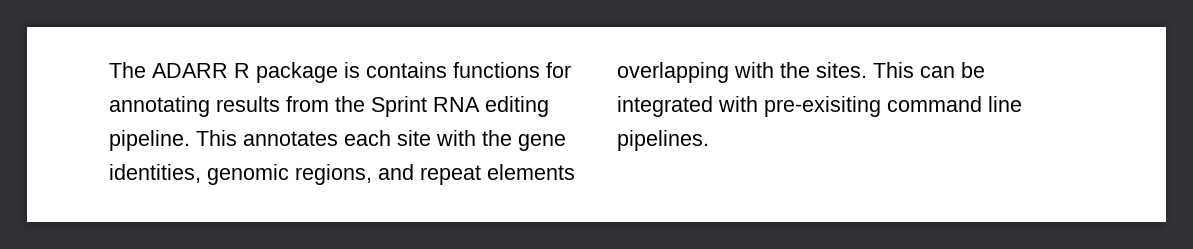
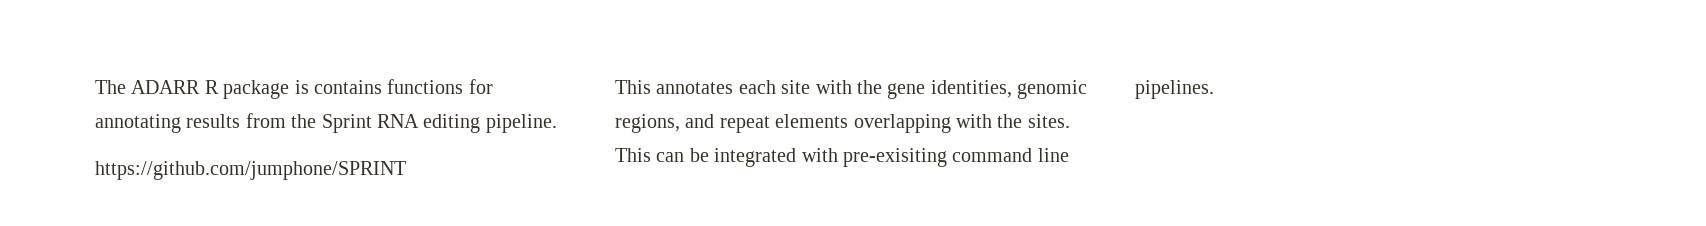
- The ADARR R package is contains functions for annotating results from the Sprint RNA editing pipeline. This annotates each site with the gene identities, genomic regions, and repeat elements overlapping with the sites.
+ The ADARR R package is contains functions for annotating results from the Sprint RNA editing pipeline.
+ https://github.com/jumphone/SPRINT
+ This annotates each site with the gene identities, genomic regions, and repeat elements overlapping with the sites.

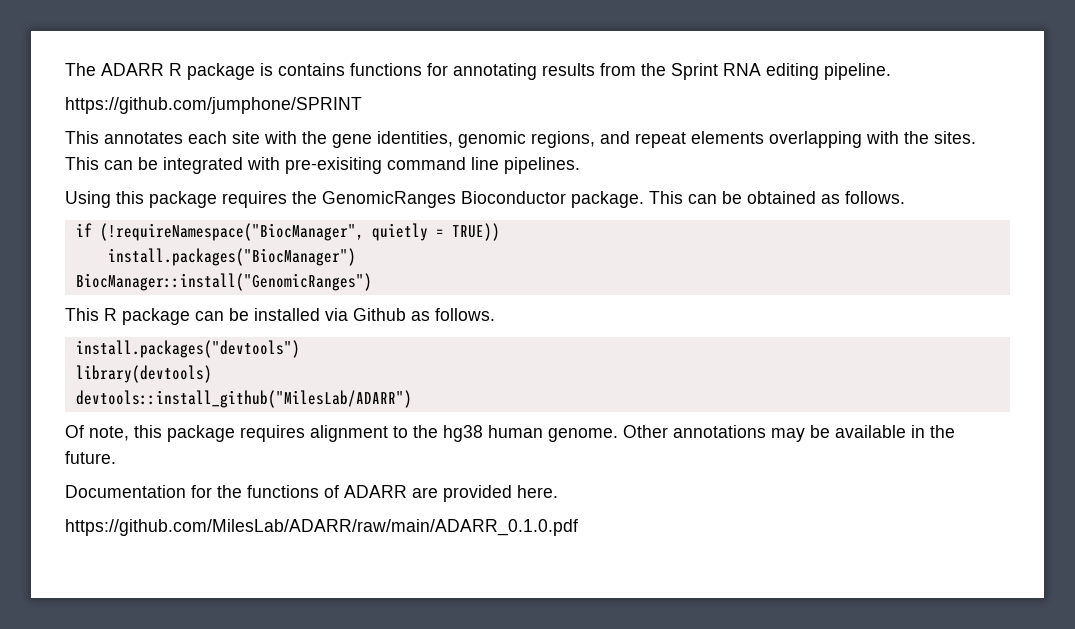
+ Using this package requires the GenomicRanges Bioconductor package. This can be obtained as follows.
+ if (!requireNamespace("BiocManager", quietly = TRUE))
+ install.packages("BiocManager")
+ BiocManager::install("GenomicRanges")
+ This R package can be installed via Github as follows.
+ install.packages("devtools")
+ library(devtools)
+ devtools::install_github("MilesLab/ADARR")
+ Of note, this package requires alignment to the hg38 human genome. Other annotations may be available in the future.
+ Documentation for the functions of ADARR are provided here.
+ https://github.com/MilesLab/ADARR/raw/main/ADARR_0.1.0.pdf

